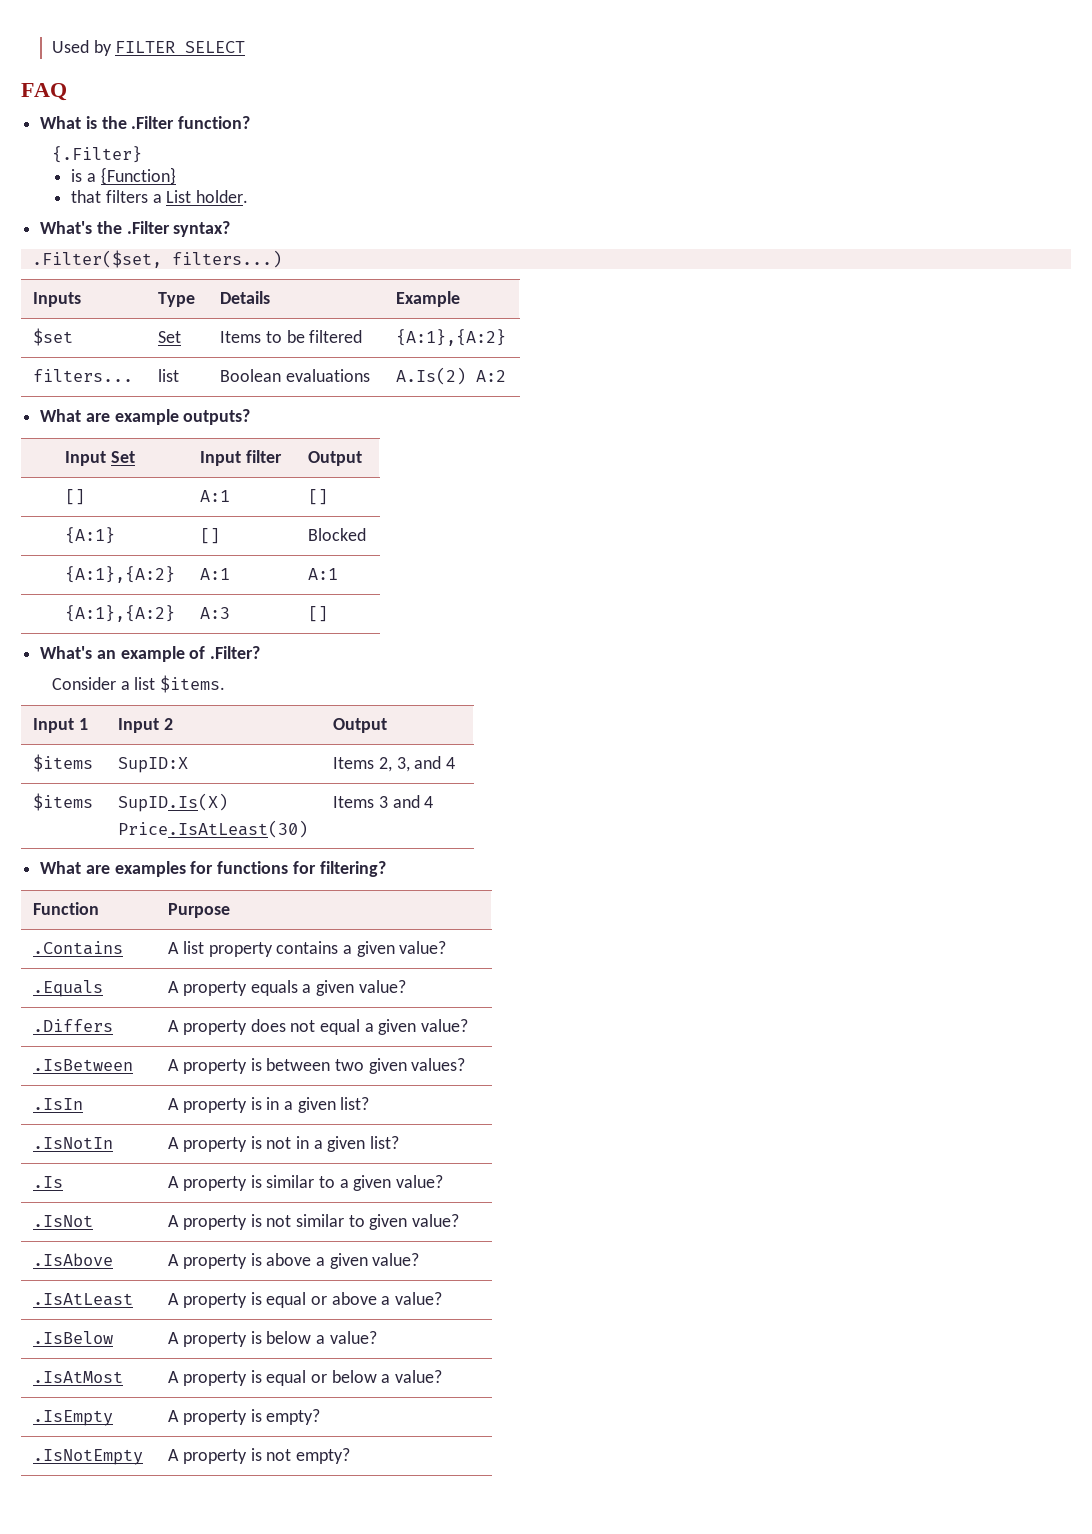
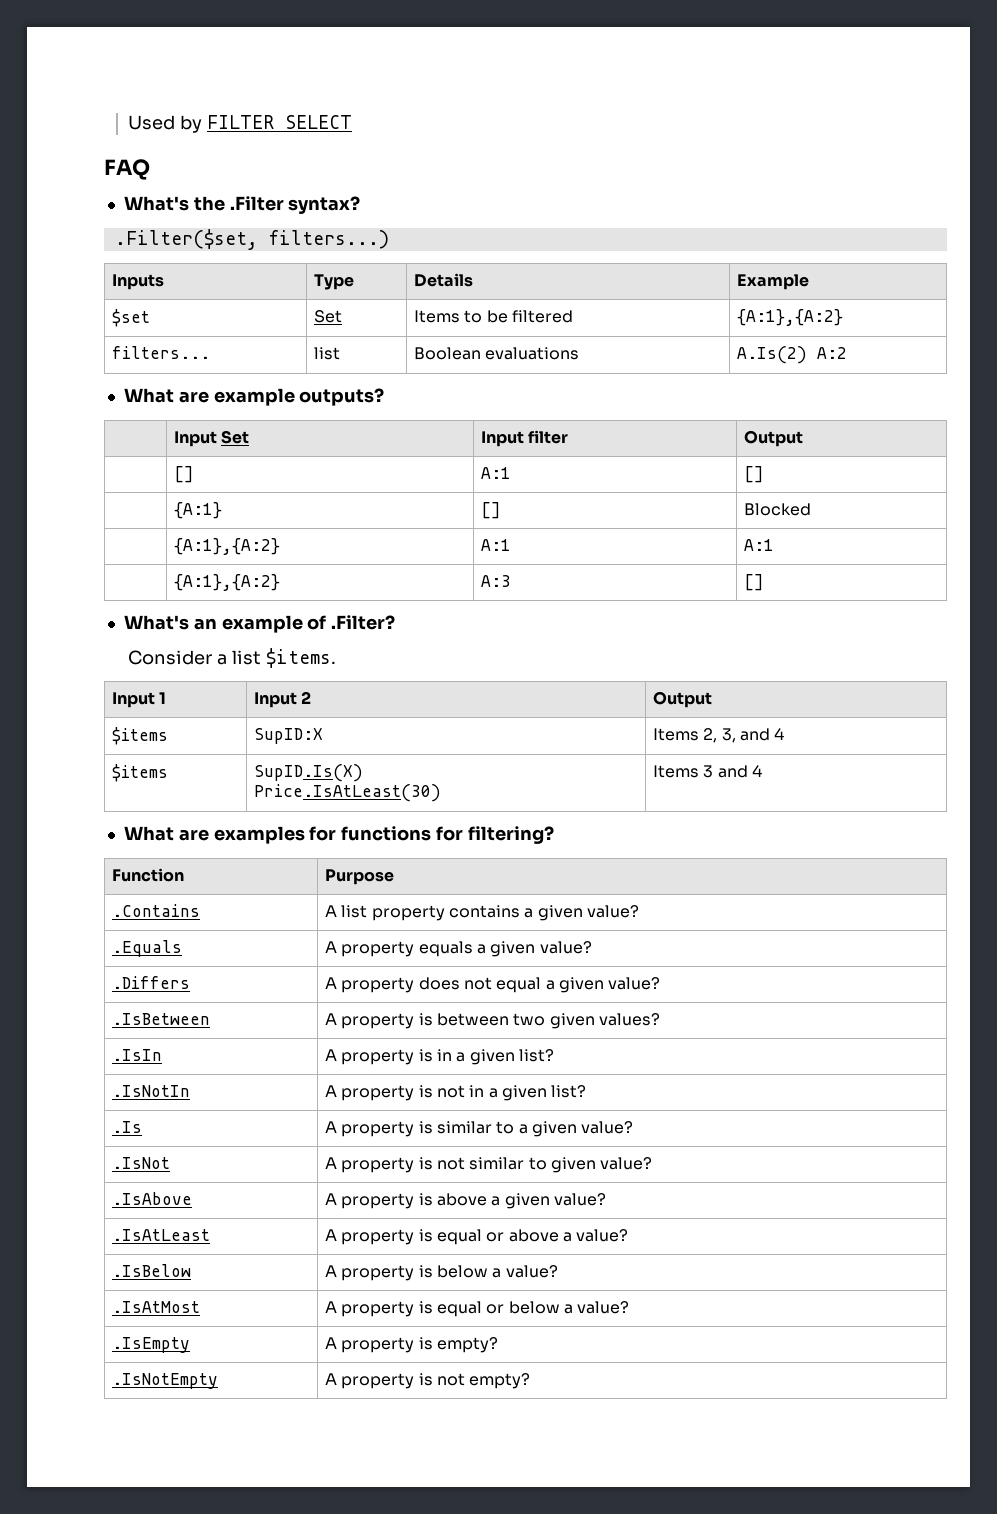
- What is the .Filter function?
- {.Filter}
- is a {Function}
- that filters a List holder.

